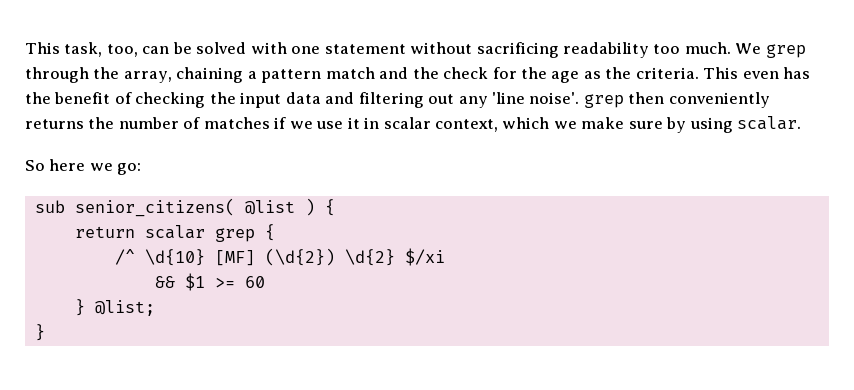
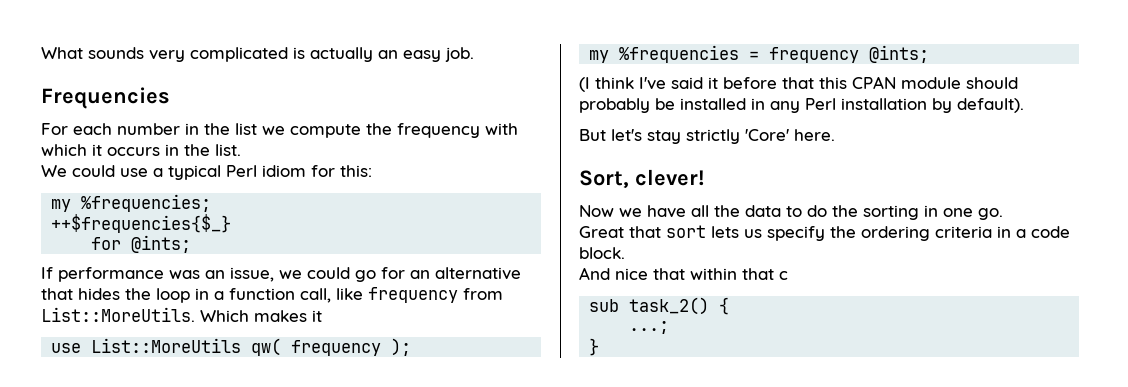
- This task, too, can be solved with one statement without sacrificing readability too much. We grep through the array, chaining a pattern match and the check for the age as the criteria. This even has the benefit of checking the input data and filtering out any 'line noise'. grep then conveniently returns the number of matches if we use it in scalar context, which we make sure by using scalar.
- So here we go:
- sub senior_citizens( @list ) {
- return scalar grep {
- /^ \d{10} [MF] (\d{2}) \d{2} $/xi
- && $1 >= 60
- } @list;
+ What sounds very complicated is actually an easy job.
+ Frequencies
+ For each number in the list we compute the frequency with which it occurs in the list.
+ We could use a typical Perl idiom for this:
+ my %frequencies;
+ ++$frequencies{$_}
+ for @ints;
+ If performance was an issue, we could go for an alternative that hides the loop in a function call, like frequency from List::MoreUtils. Which makes it
+ use List::MoreUtils qw( frequency );
+ my %frequencies = frequency @ints;
+ (I think I've said it before that this CPAN module should probably be installed in any Perl installation by default).
+ But let's stay strictly 'Core' here.
+ Sort, clever!
+ Now we have all the data to do the sorting in one go.
+ Great that sort lets us specify the ordering criteria in a code block.
+ And nice that within that c
+ sub task_2() {
+ ...;

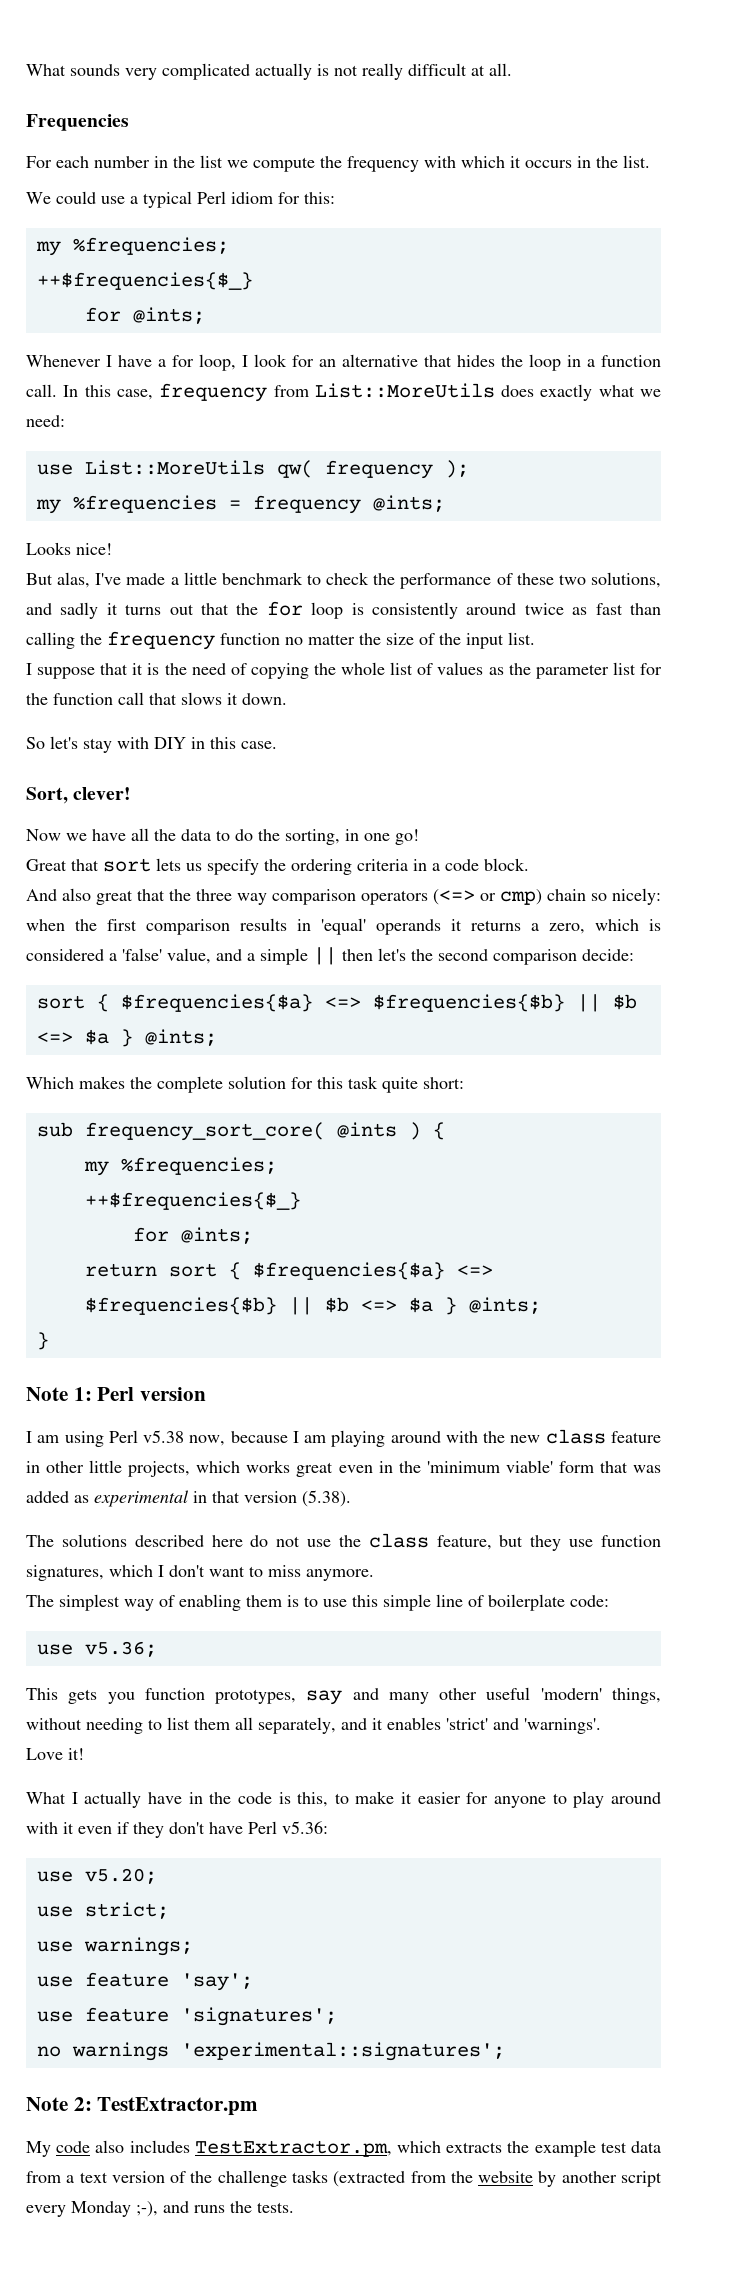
- What sounds very complicated is actually an easy job.
+ What sounds very complicated actually is not really difficult at all.
- If performance was an issue, we could go for an alternative that hides the loop in a function call, like frequency from List::MoreUtils. Which makes it
+ Whenever I have a for loop, I look for an alternative that hides the loop in a function call. In this case, frequency from List::MoreUtils does exactly what we need:
- (I think I've said it before that this CPAN module should probably be installed in any Perl installation by default).
- But let's stay strictly 'Core' here.
+ Looks nice!
+ But alas, I've made a little benchmark to check the performance of these two solutions, and sadly it turns out that the for loop is consistently around twice as fast than calling the frequency function no matter the size of the input list.
+ I suppose that it is the need of copying the whole list of values as the parameter list for the function call that slows it down.
+ So let's stay with DIY in this case.
- Now we have all the data to do the sorting in one go.
+ Now we have all the data to do the sorting, in one go!
- And nice that within that c
- sub task_2() {
- ...;
+ And also great that the three way comparison operators (<=> or cmp) chain so nicely: when the first comparison results in 'equal' operands it returns a zero, which is considered a 'false' value, and a simple || then let's the second comparison decide:
+ sort { $frequencies{$a} <=> $frequencies{$b} || $b <=> $a } @ints;
+ Which makes the complete solution for this task quite short:
+ sub frequency_sort_core( @ints ) {
+ my %frequencies;
+ ++$frequencies{$_}
+ for @ints;
+ return sort { $frequencies{$a} <=> $frequencies{$b} || $b <=> $a } @ints;
  }
+ Note 1: Perl version
+ I am using Perl v5.38 now, because I am playing around with the new class feature in other little projects, which works great even in the 'minimum viable' form that was added as experimental in that version (5.38).
+ The solutions described here do not use the class feature, but they use function signatures, which I don't want to miss anymore.
+ The simplest way of enabling them is to use this simple line of boilerplate code:
+ use v5.36;
+ This gets you function prototypes, say and many other useful 'modern' things, without needing to list them all separately, and it enables 'strict' and 'warnings'.
+ Love it!
+ What I actually have in the code is this, to make it easier for anyone to play around with it even if they don't have Perl v5.36:
+ use v5.20;
+ use strict;
+ use warnings;
+ use feature 'say';
+ use feature 'signatures';
+ no warnings 'experimental::signatures';
+ Note 2: TestExtractor.pm
+ My code also includes TestExtractor.pm, which extracts the example test data from a text version of the challenge tasks (extracted from the website by another script every Monday ;-), and runs the tests.

